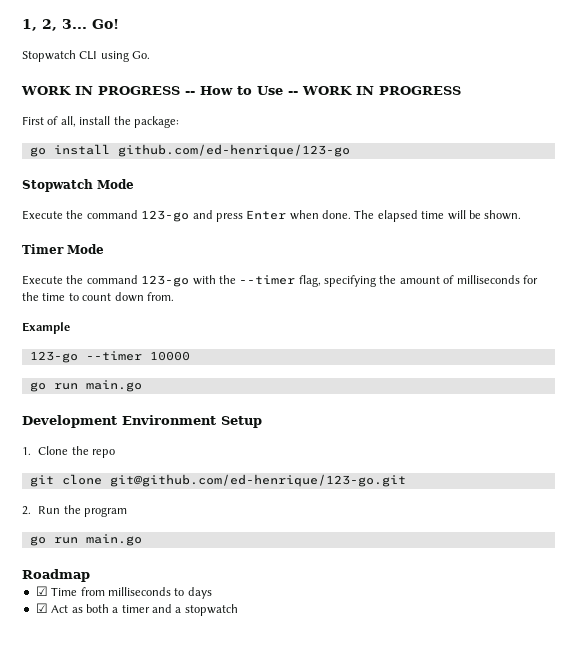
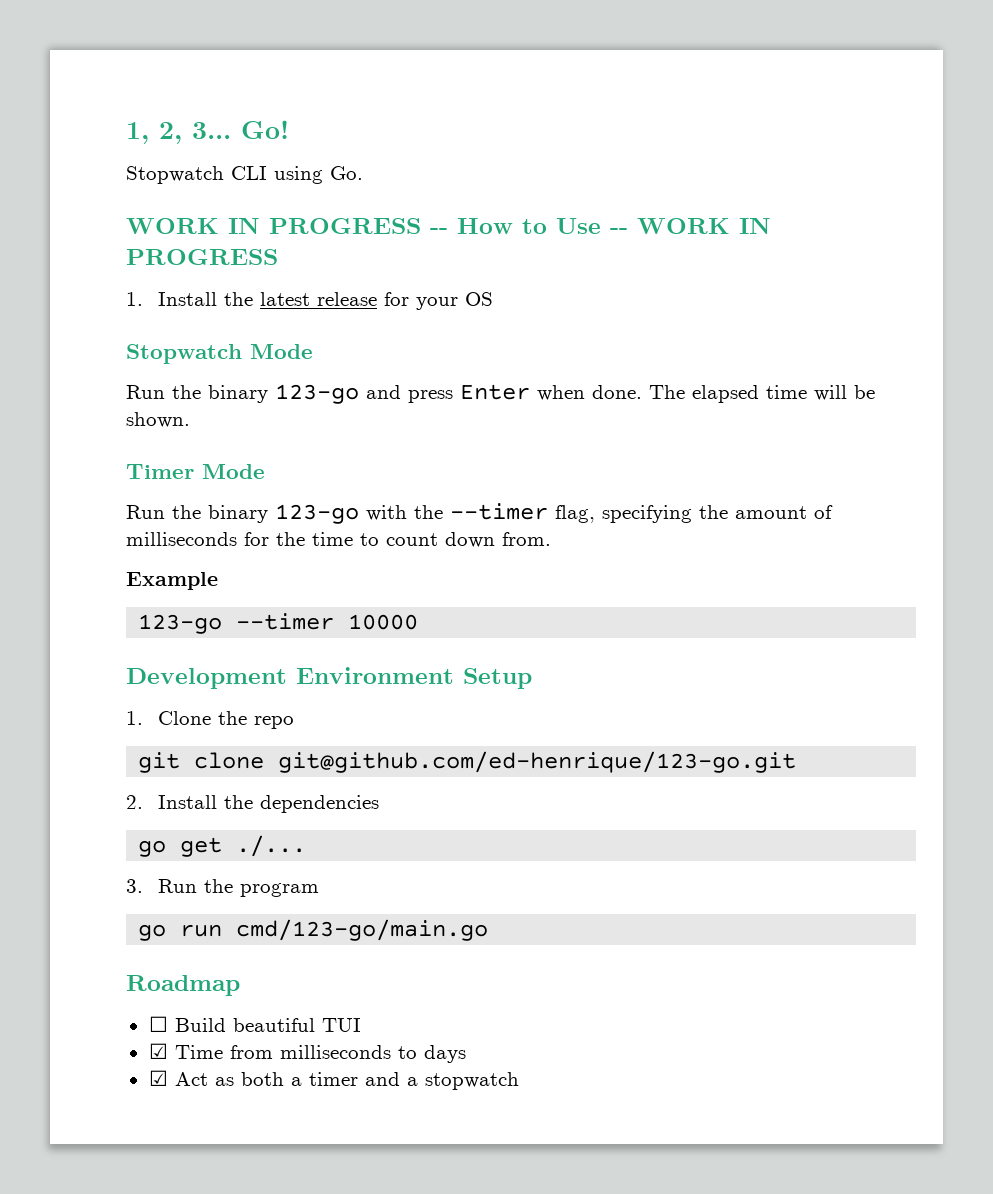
- First of all, install the package:
- go install github.com/ed-henrique/123-go
+ 1. Install the latest release for your OS
- Execute the command 123-go and press Enter when done.
+ Run the binary 123-go and press Enter when done.
- Execute the command 123-go with the --timer flag, specifying the amount of milliseconds for the time to count down from.
+ Run the binary 123-go with the --timer flag, specifying the amount of milliseconds for the time to count down from.
  123-go --timer 10000
- go run main.go
- 2. Run the program
- go run main.go
+ 2. Install the dependencies
+ go get ./...
+ 3. Run the program
+ go run cmd/123-go/main.go
+ ☐ Build beautiful TUI

